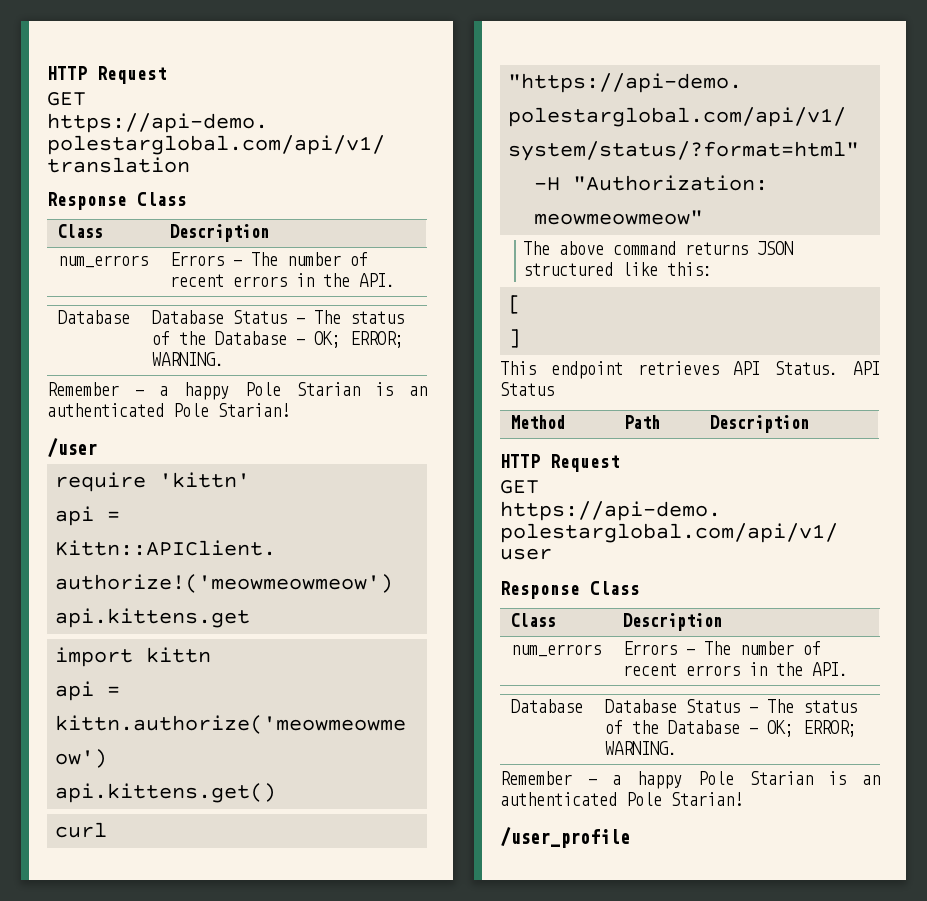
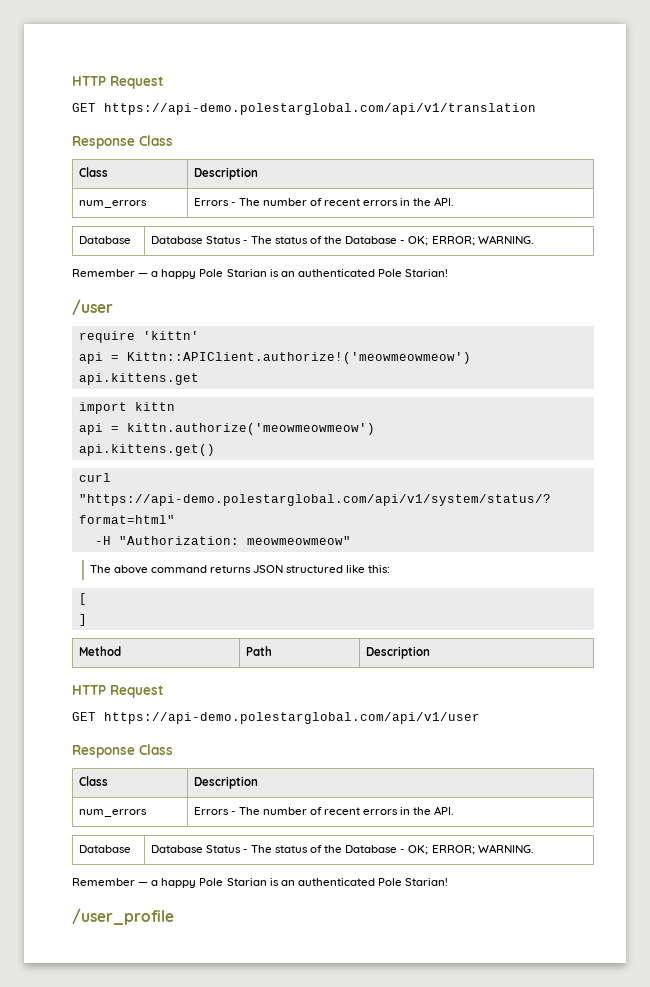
- This endpoint retrieves API Status. API Status

